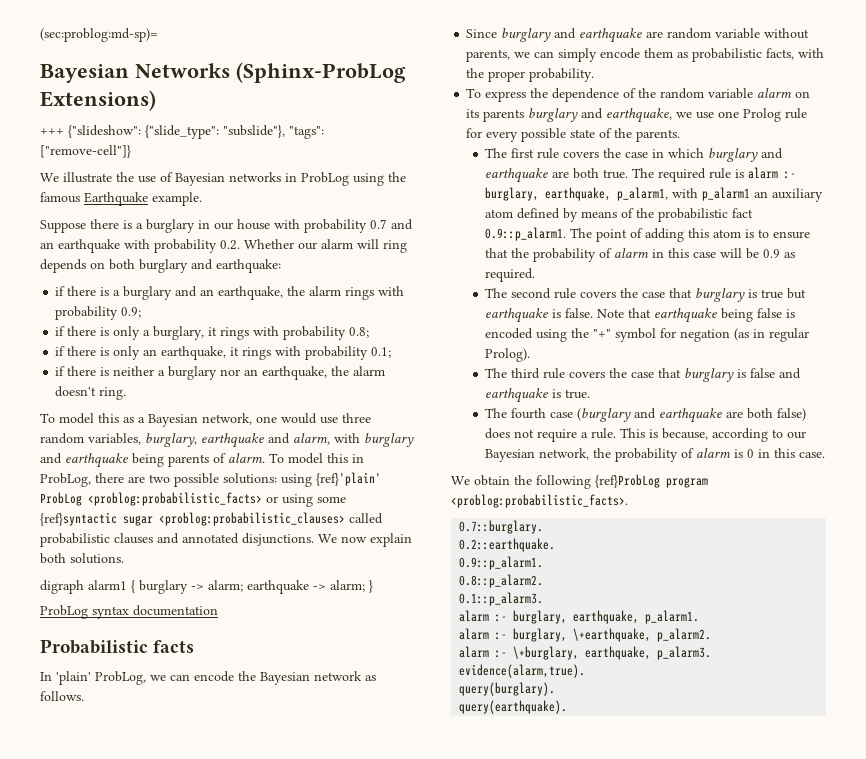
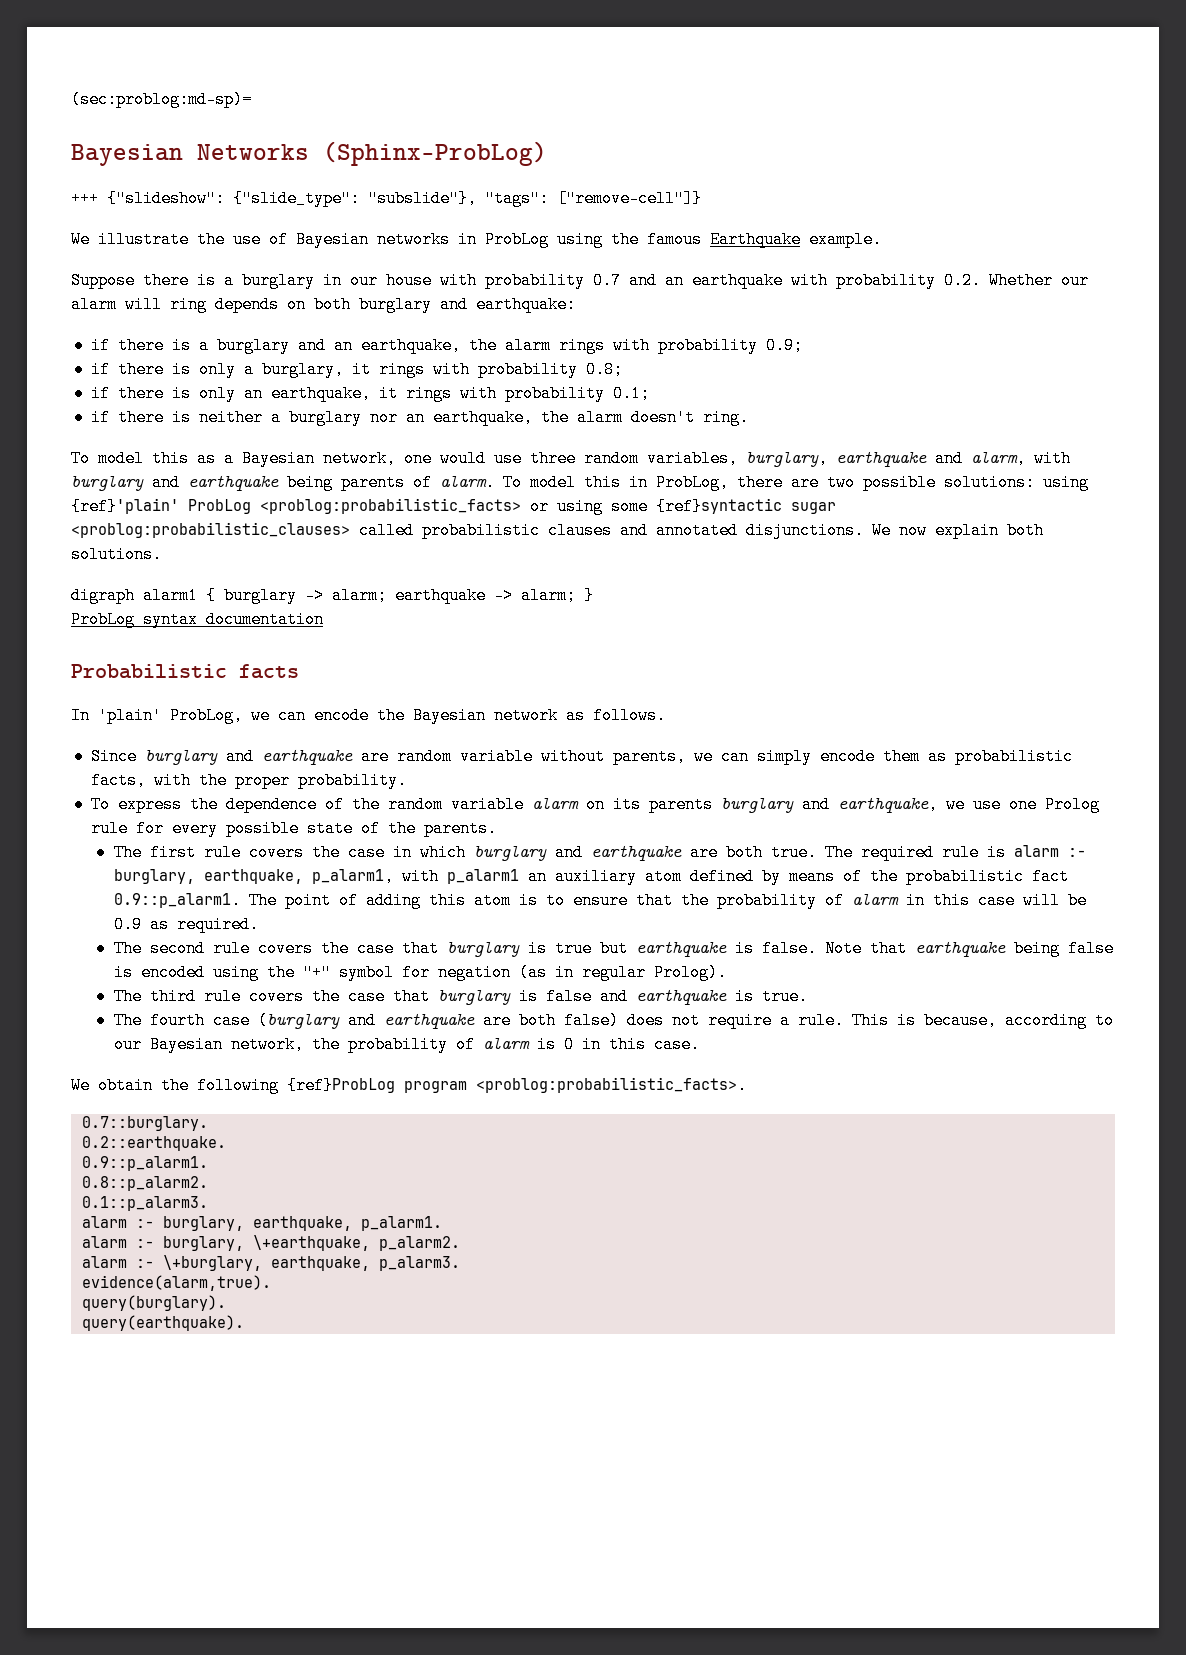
- Bayesian Networks (Sphinx-ProbLog Extensions)
+ Bayesian Networks (Sphinx-ProbLog)

